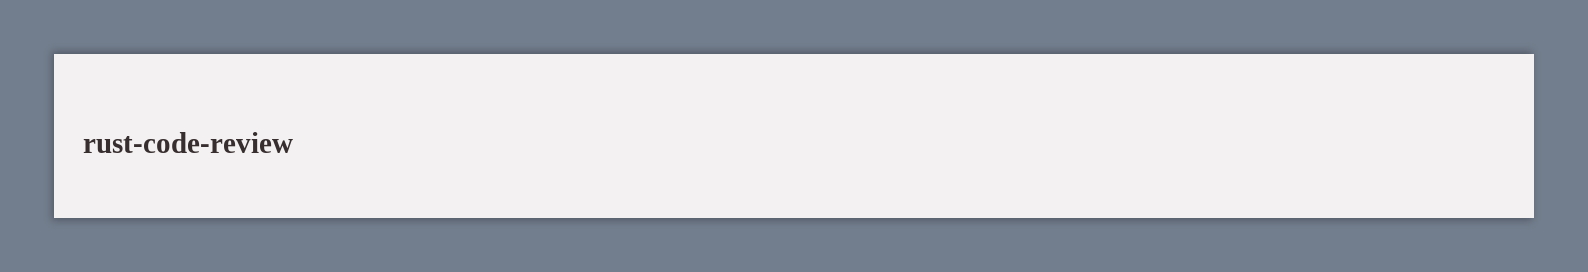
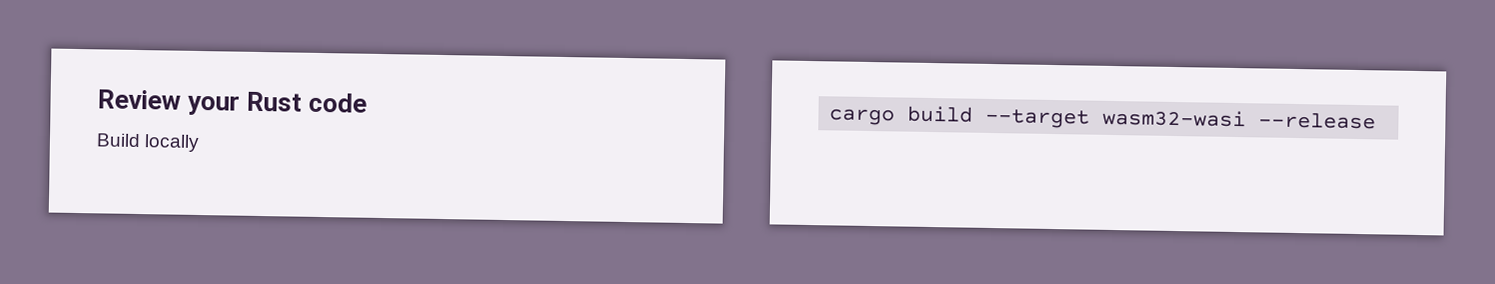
- rust-code-review
+ Review your Rust code
+ Build locally
+ cargo build --target wasm32-wasi --release

